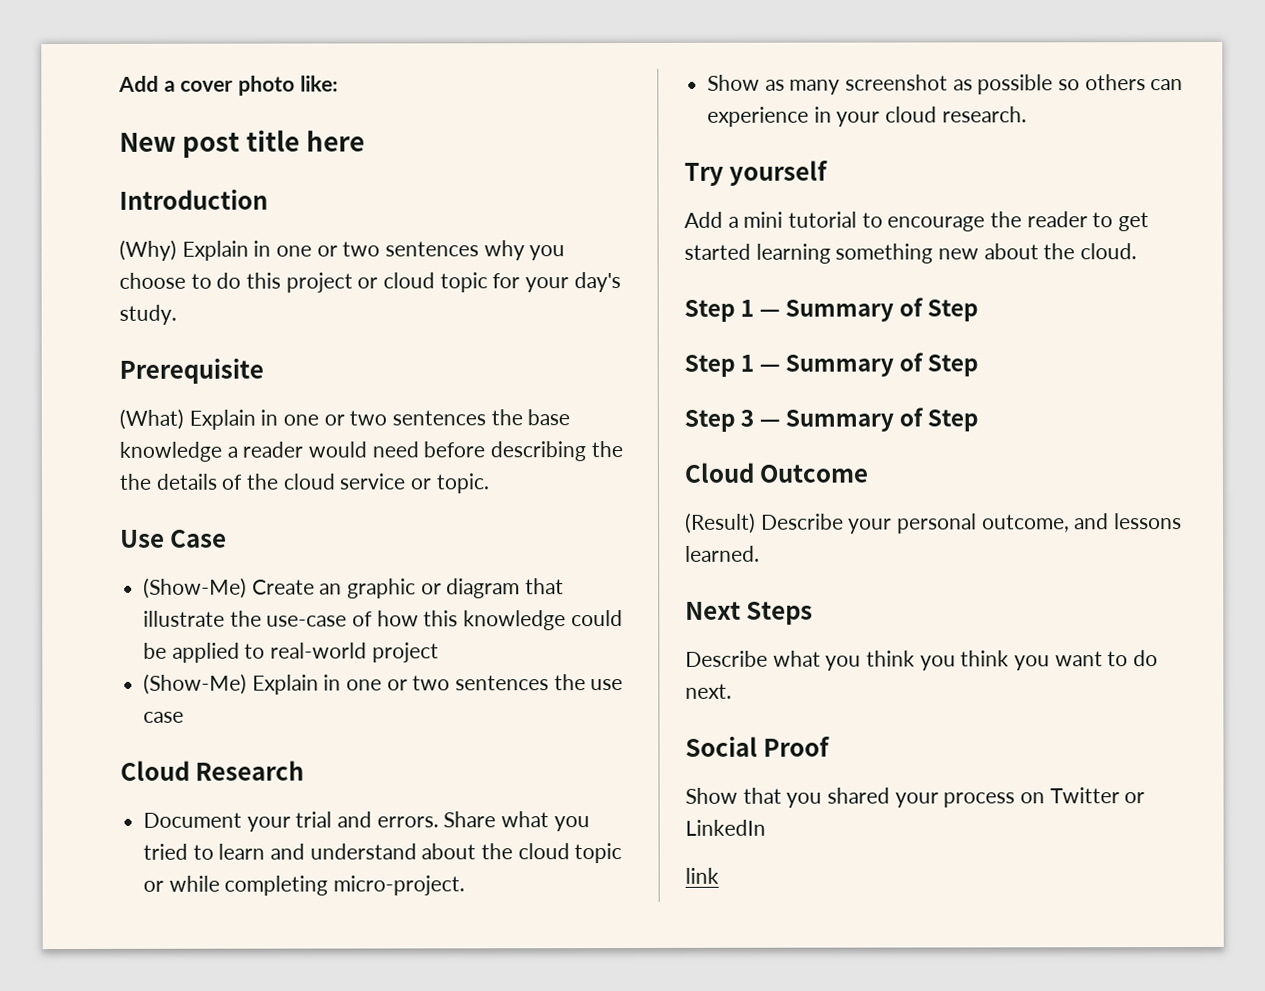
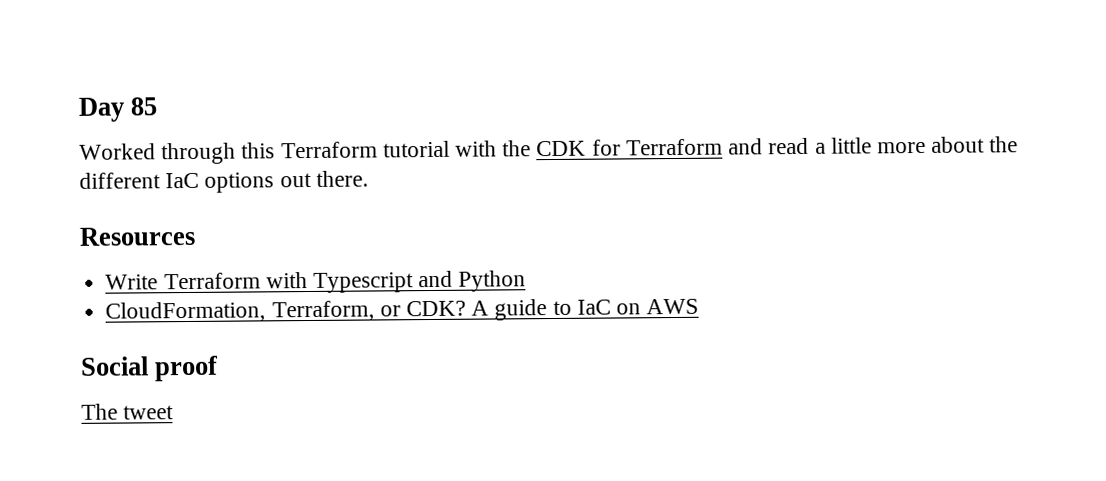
- Add a cover photo like:
- New post title here
- Introduction
- (Why) Explain in one or two sentences why you choose to do this project or cloud topic for your day's study.
- Prerequisite
- (What) Explain in one or two sentences the base knowledge a reader would need before describing the the details of the cloud service or topic.
- Use Case
- (Show-Me) Create an graphic or diagram that illustrate the use-case of how this knowledge could be applied to real-world project
- (Show-Me) Explain in one or two sentences the use case
- Cloud Research
- Document your trial and errors. Share what you tried to learn and understand about the cloud topic or while completing micro-project.
- Show as many screenshot as possible so others can experience in your cloud research.
- Try yourself
- Add a mini tutorial to encourage the reader to get started learning something new about the cloud.
- Step 1 — Summary of Step
- Step 1 — Summary of Step
- Step 3 — Summary of Step
- Cloud Outcome
- (Result) Describe your personal outcome, and lessons learned.
- Next Steps
- Describe what you think you think you want to do next.
- Social Proof
- Show that you shared your process on Twitter or LinkedIn
- link
+ Day 85
+ Worked through this Terraform tutorial with the CDK for Terraform and read a little more about the different IaC options out there.
+ Resources
+ Write Terraform with Typescript and Python
+ CloudFormation, Terraform, or CDK? A guide to IaC on AWS
+ Social proof
+ The tweet

